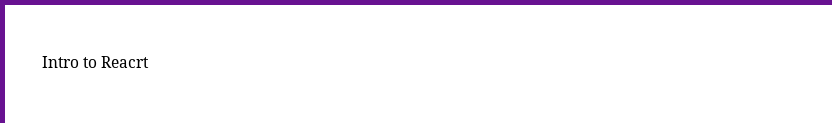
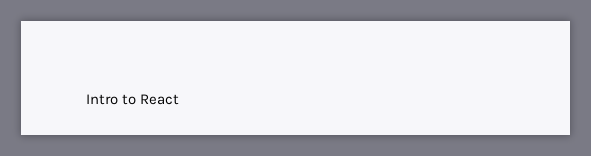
- Intro to Reacrt
+ Intro to React

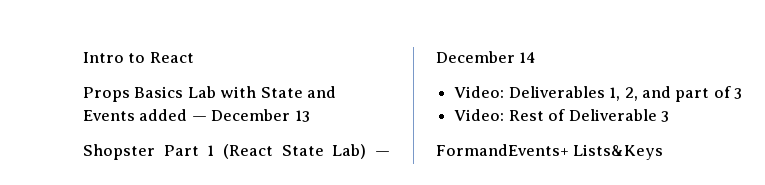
+ Props Basics Lab with State and Events added — December 13
+ Shopster Part 1 (React State Lab) — December 14
+ Video: Deliverables 1, 2, and part of 3
+ Video: Rest of Deliverable 3
+ FormandEvents+ Lists&Keys

